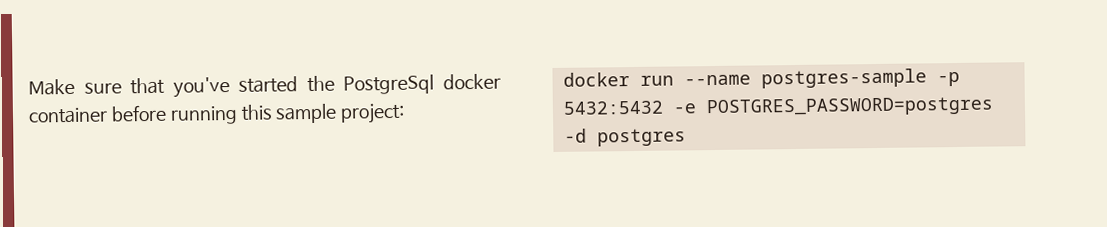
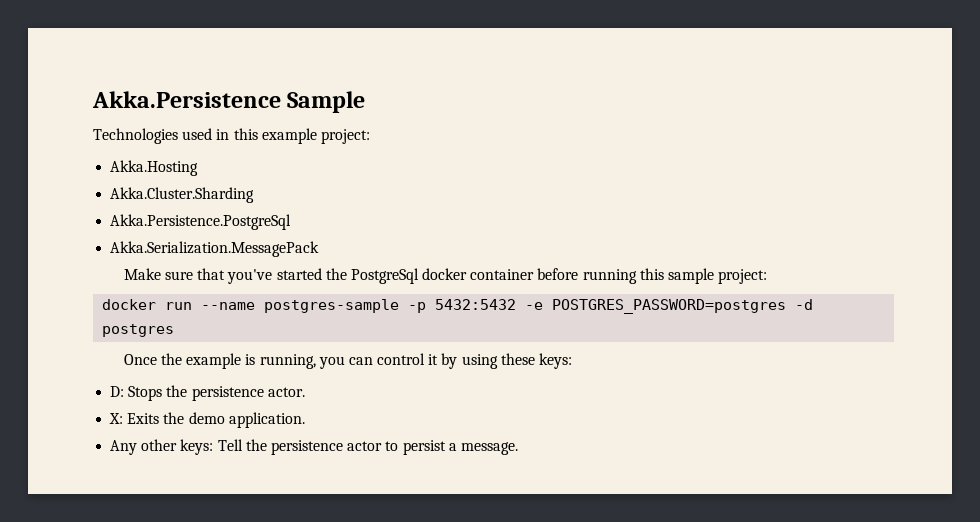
+ Akka.Persistence Sample
+ Technologies used in this example project:
+ Akka.Hosting
+ Akka.Cluster.Sharding
+ Akka.Persistence.PostgreSql
+ Akka.Serialization.MessagePack
+ Once the example is running, you can control it by using these keys:
+ D: Stops the persistence actor.
+ X: Exits the demo application.
+ Any other keys: Tell the persistence actor to persist a message.

